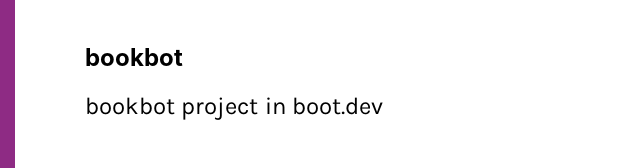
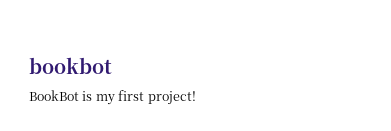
- bookbot project in boot.dev
+ BookBot is my first project!

